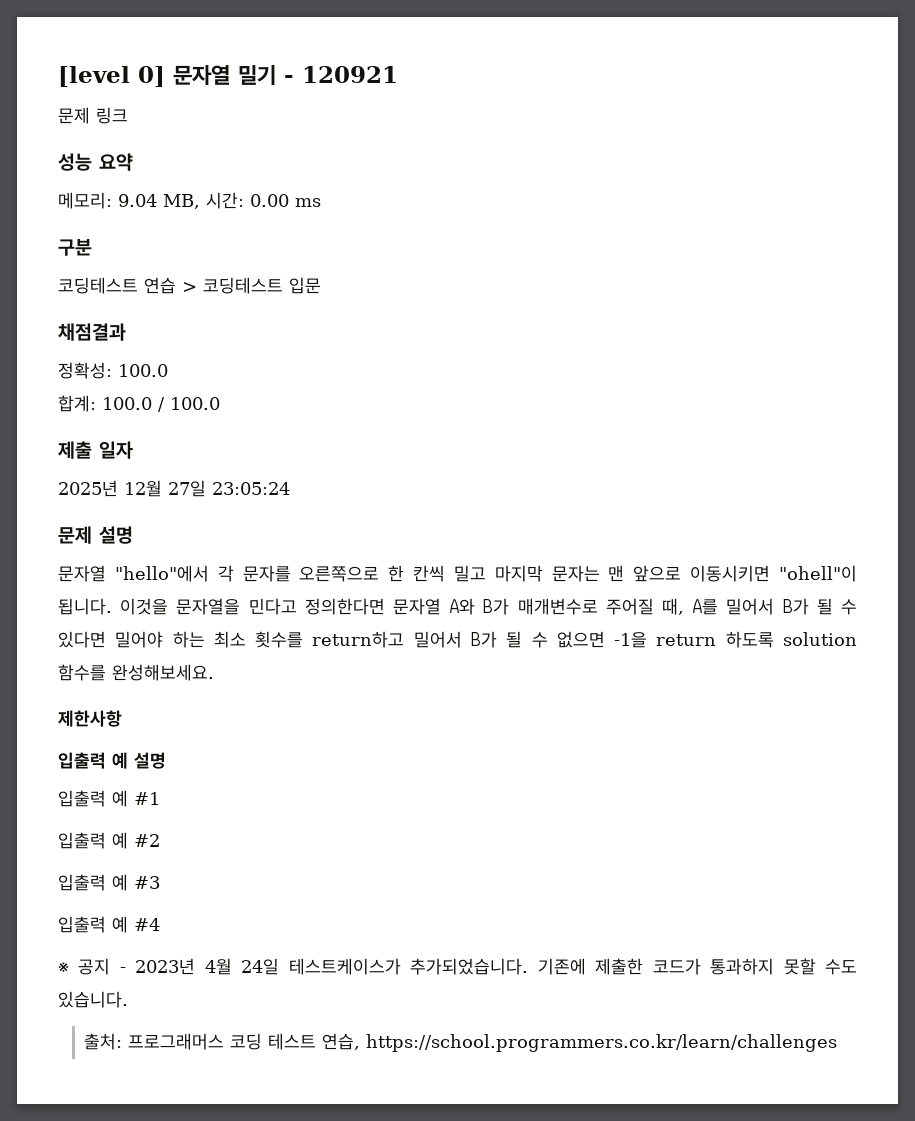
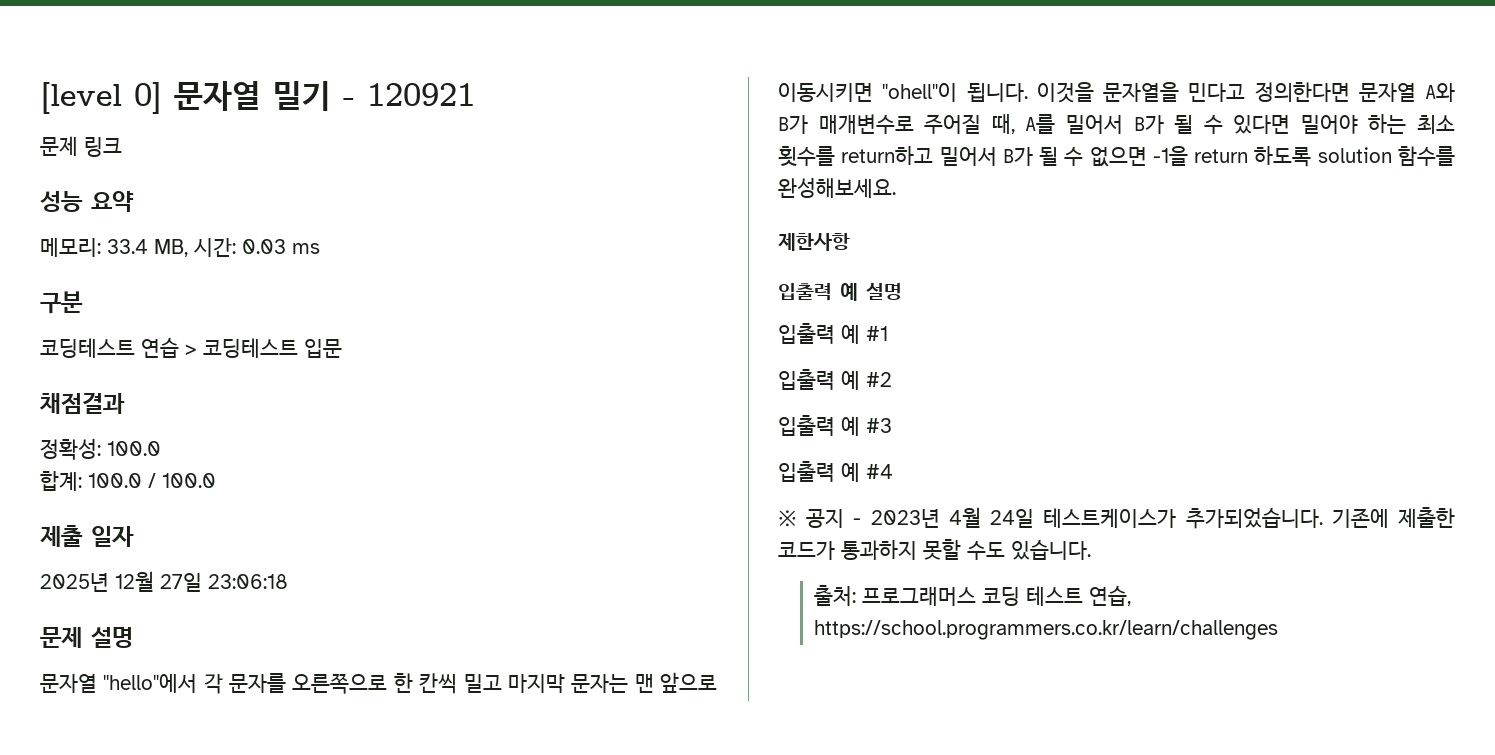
- 메모리: 9.04 MB, 시간: 0.00 ms
+ 메모리: 33.4 MB, 시간: 0.03 ms
- 2025년 12월 27일 23:05:24
+ 2025년 12월 27일 23:06:18

